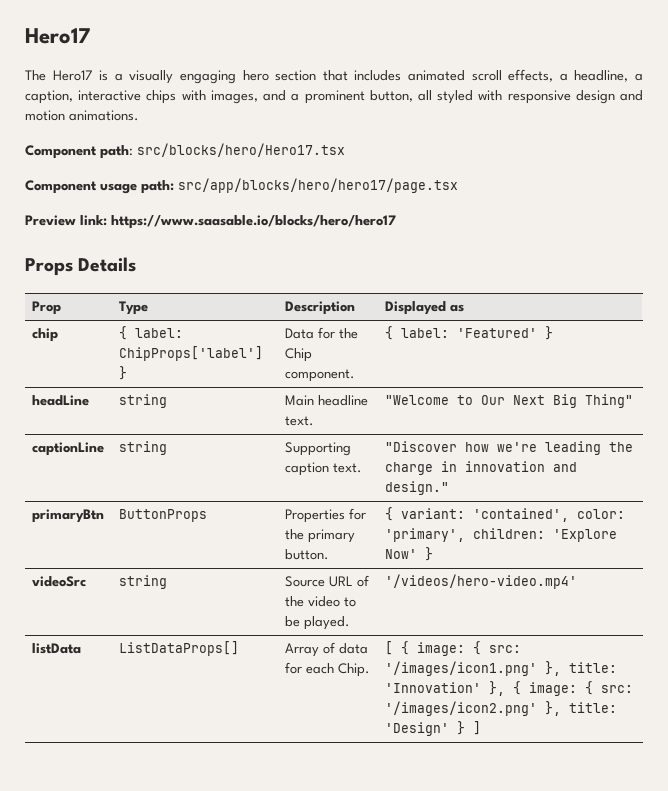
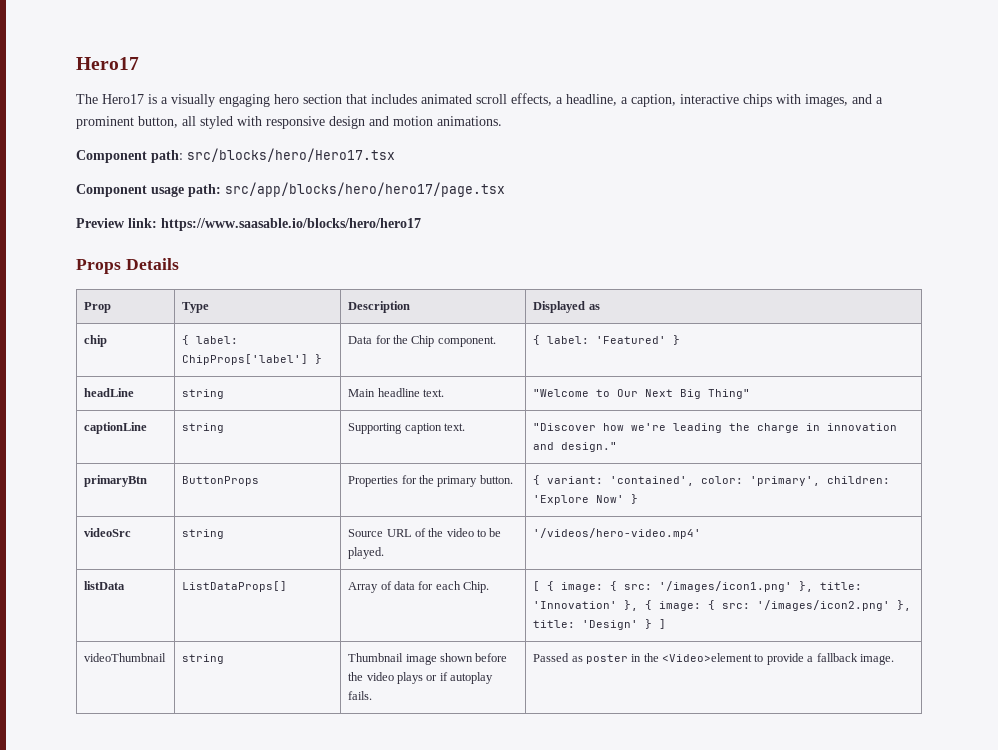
+ videoThumbnail | string | Thumbnail image shown before the video plays or if autoplay fails. | Passed as poster in the <Video>element to provide a fallback image.

